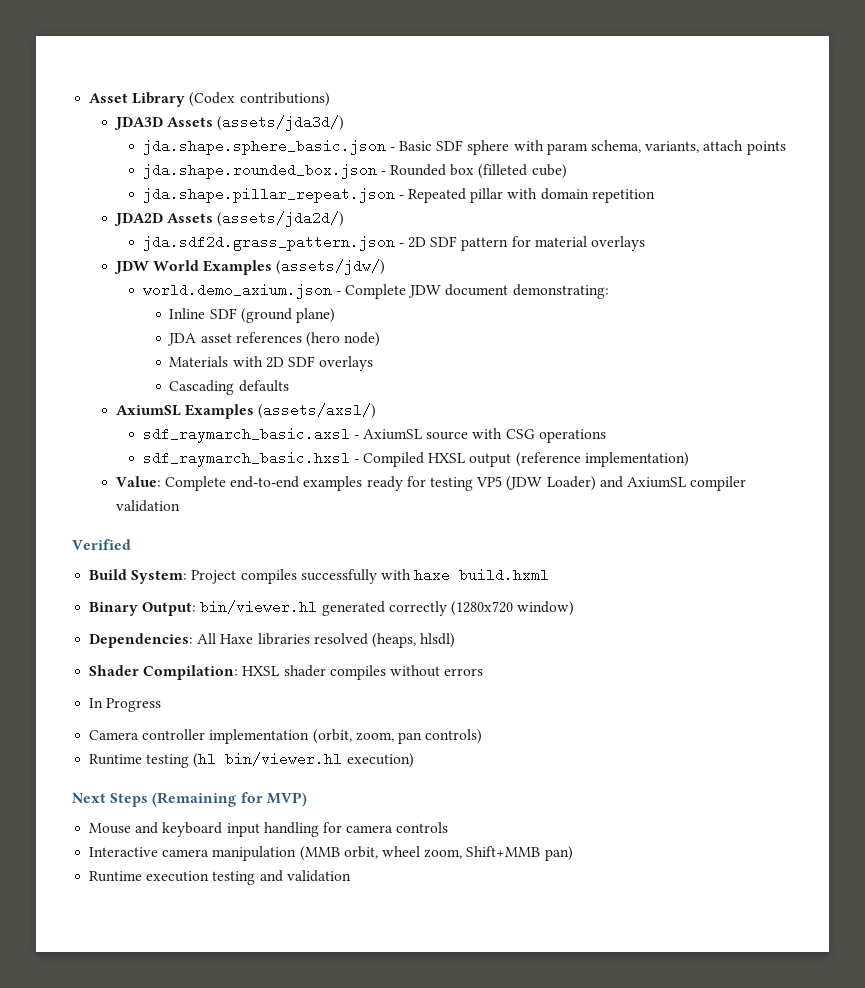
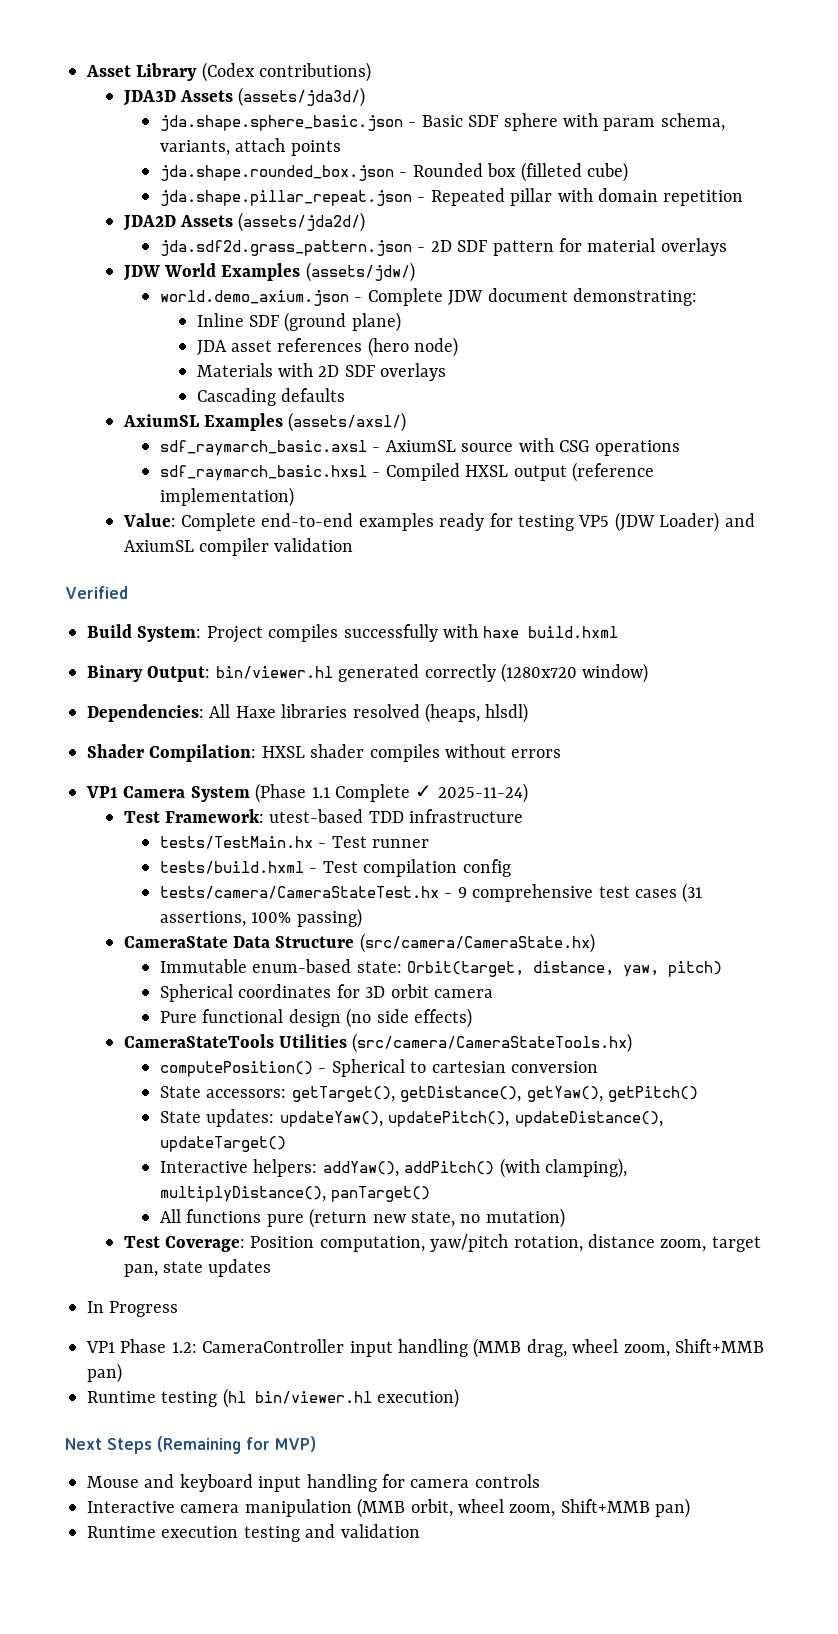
+ VP1 Camera System (Phase 1.1 Complete ✓ 2025-11-24)
+ Test Framework: utest-based TDD infrastructure
+ tests/TestMain.hx - Test runner
+ tests/build.hxml - Test compilation config
+ tests/camera/CameraStateTest.hx - 9 comprehensive test cases (31 assertions, 100% passing)
+ CameraState Data Structure (src/camera/CameraState.hx)
+ Immutable enum-based state: Orbit(target, distance, yaw, pitch)
+ Spherical coordinates for 3D orbit camera
+ Pure functional design (no side effects)
+ CameraStateTools Utilities (src/camera/CameraStateTools.hx)
+ computePosition() - Spherical to cartesian conversion
+ State accessors: getTarget(), getDistance(), getYaw(), getPitch()
+ State updates: updateYaw(), updatePitch(), updateDistance(), updateTarget()
+ Interactive helpers: addYaw(), addPitch() (with clamping), multiplyDistance(), panTarget()
+ All functions pure (return new state, no mutation)
+ Test Coverage: Position computation, yaw/pitch rotation, distance zoom, target pan, state updates
  In Progress
- Camera controller implementation (orbit, zoom, pan controls)
+ VP1 Phase 1.2: CameraController input handling (MMB drag, wheel zoom, Shift+MMB pan)

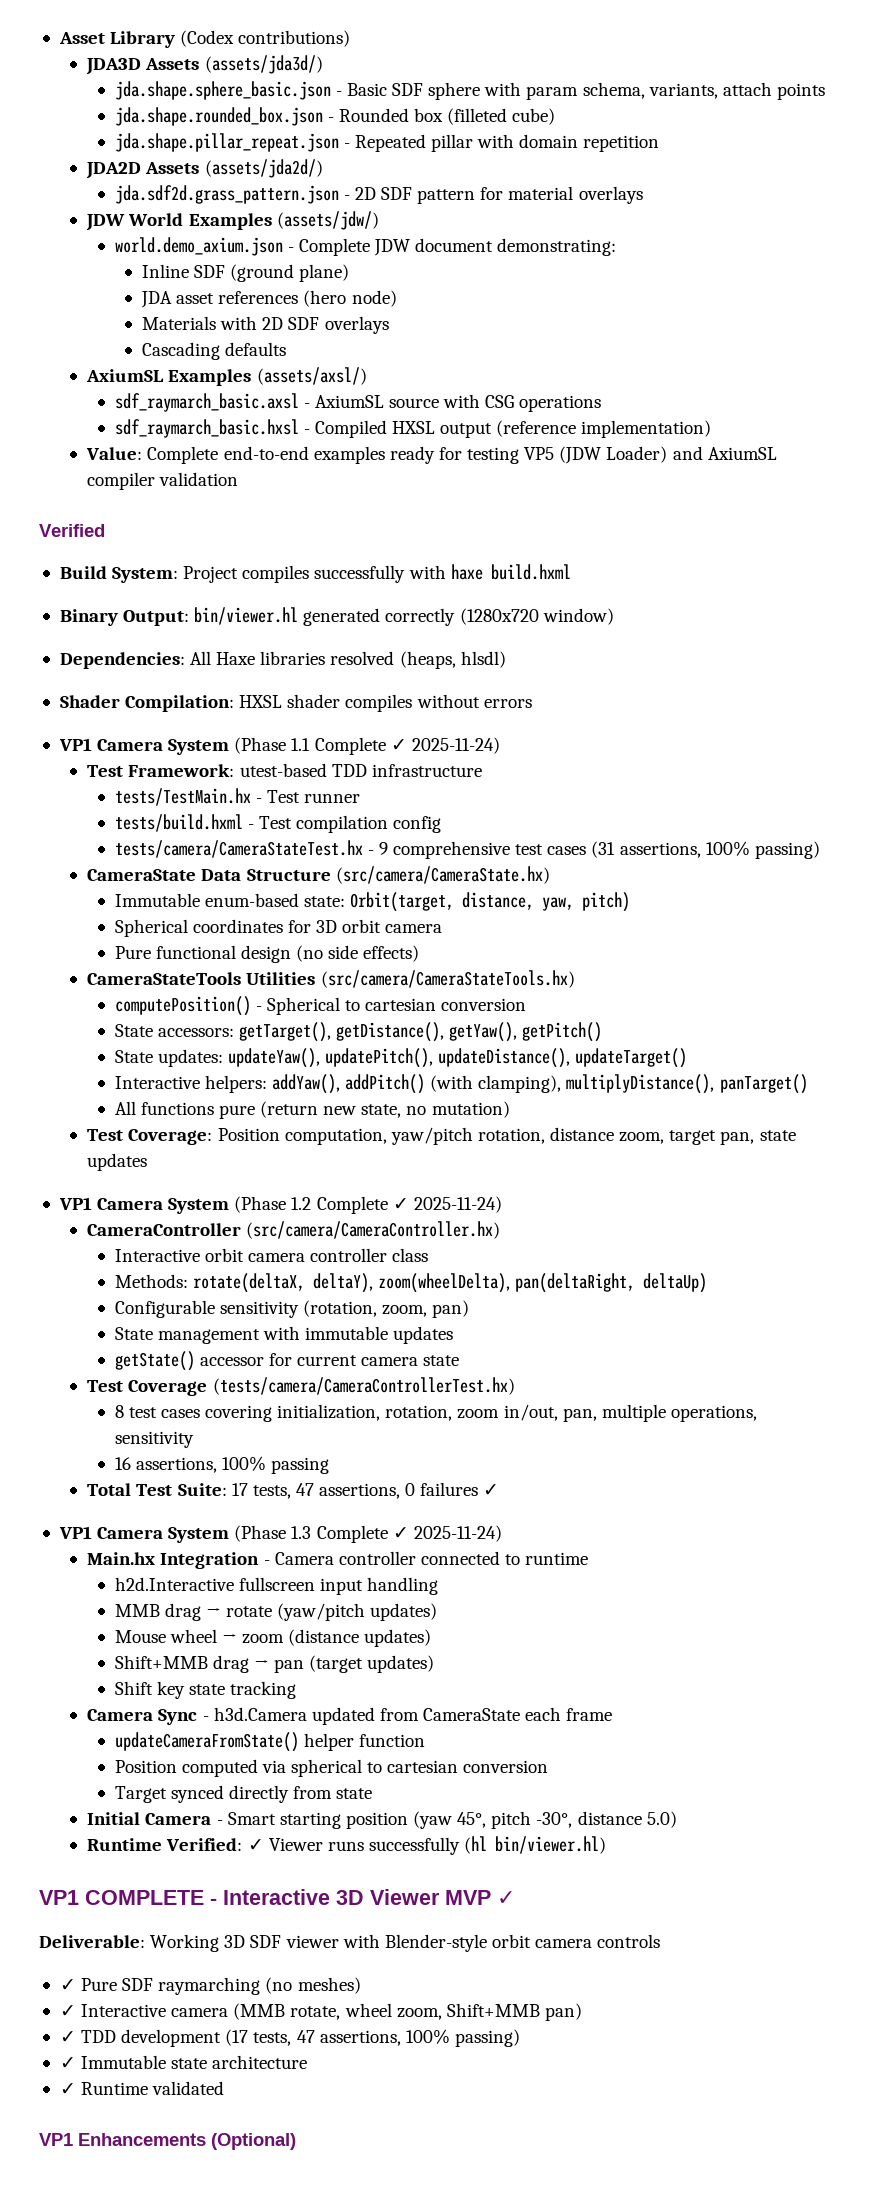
- In Progress
- VP1 Phase 1.2: CameraController input handling (MMB drag, wheel zoom, Shift+MMB pan)
- Runtime testing (hl bin/viewer.hl execution)
- Next Steps (Remaining for MVP)
- Mouse and keyboard input handling for camera controls
- Interactive camera manipulation (MMB orbit, wheel zoom, Shift+MMB pan)
- Runtime execution testing and validation
+ VP1 Camera System (Phase 1.2 Complete ✓ 2025-11-24)
+ CameraController (src/camera/CameraController.hx)
+ Interactive orbit camera controller class
+ Methods: rotate(deltaX, deltaY), zoom(wheelDelta), pan(deltaRight, deltaUp)
+ Configurable sensitivity (rotation, zoom, pan)
+ State management with immutable updates
+ getState() accessor for current camera state
+ Test Coverage (tests/camera/CameraControllerTest.hx)
+ 8 test cases covering initialization, rotation, zoom in/out, pan, multiple operations, sensitivity
+ 16 assertions, 100% passing
+ Total Test Suite: 17 tests, 47 assertions, 0 failures ✓
+ VP1 Camera System (Phase 1.3 Complete ✓ 2025-11-24)
+ Main.hx Integration - Camera controller connected to runtime
+ h2d.Interactive fullscreen input handling
+ MMB drag → rotate (yaw/pitch updates)
+ Mouse wheel → zoom (distance updates)
+ Shift+MMB drag → pan (target updates)
+ Shift key state tracking
+ Camera Sync - h3d.Camera updated from CameraState each frame
+ updateCameraFromState() helper function
+ Position computed via spherical to cartesian conversion
+ Target synced directly from state
+ Initial Camera - Smart starting position (yaw 45°, pitch -30°, distance 5.0)
+ Runtime Verified: ✓ Viewer runs successfully (hl bin/viewer.hl)
+ VP1 COMPLETE - Interactive 3D Viewer MVP ✓
+ Deliverable: Working 3D SDF viewer with Blender-style orbit camera controls
+ ✓ Pure SDF raymarching (no meshes)
+ ✓ Interactive camera (MMB rotate, wheel zoom, Shift+MMB pan)
+ ✓ TDD development (17 tests, 47 assertions, 100% passing)
+ ✓ Immutable state architecture
+ ✓ Runtime validated
+ VP1 Enhancements (Optional)

